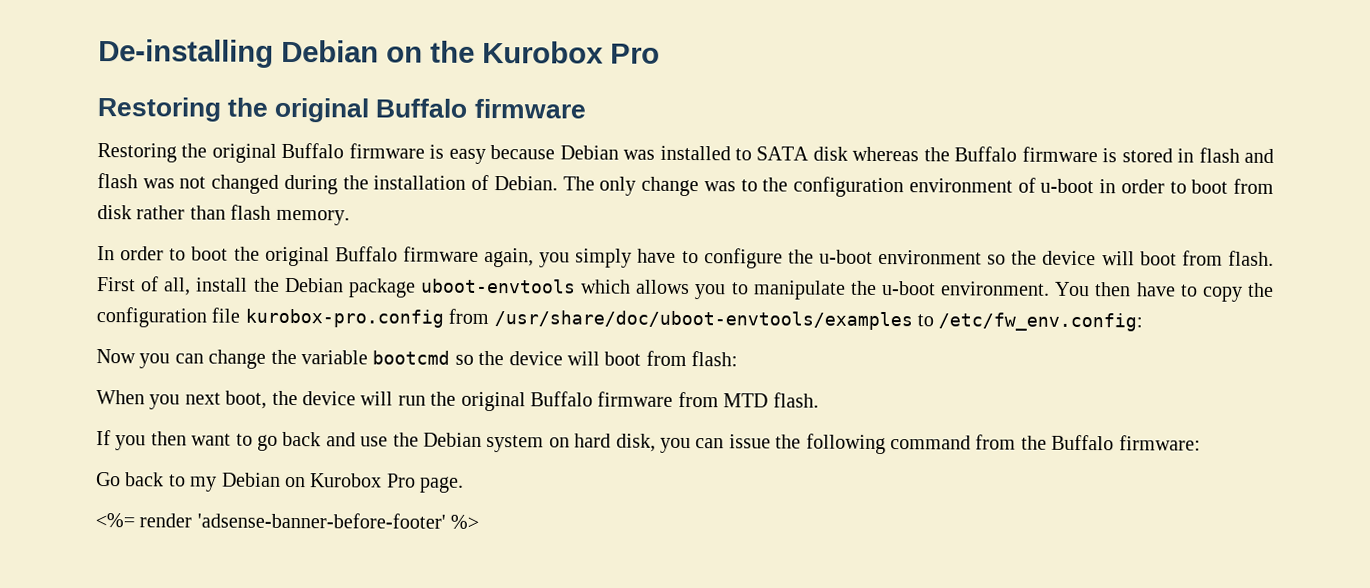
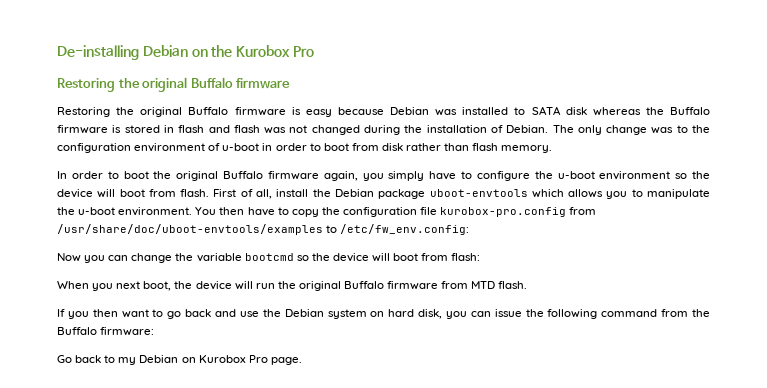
- <%= render 'adsense-banner-before-footer' %>

